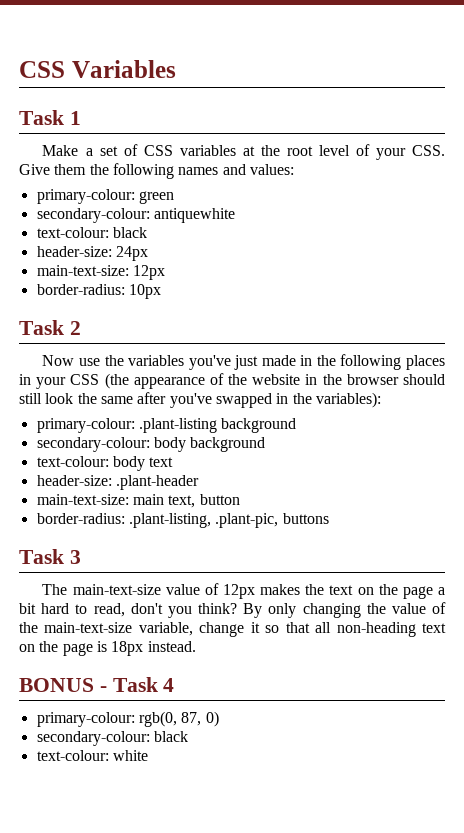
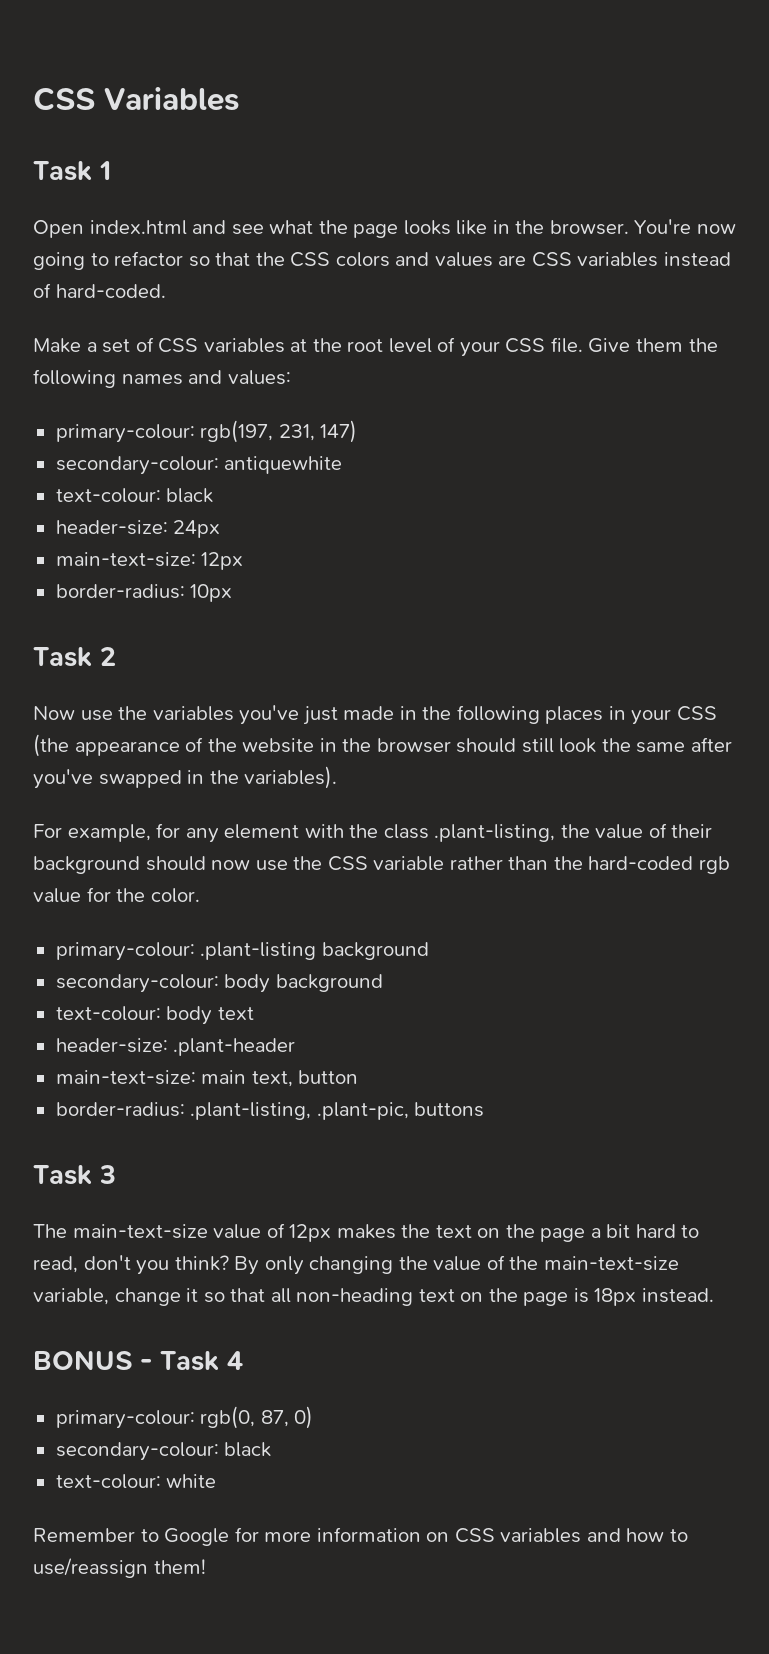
+ Open index.html and see what the page looks like in the browser. You're now going to refactor so that the CSS colors and values are CSS variables instead of hard-coded.
- Make a set of CSS variables at the root level of your CSS. Give them the following names and values:
+ Make a set of CSS variables at the root level of your CSS file. Give them the following names and values:
- primary-colour: green
+ primary-colour: rgb(197, 231, 147)
- Now use the variables you've just made in the following places in your CSS (the appearance of the website in the browser should still look the same after you've swapped in the variables):
+ Now use the variables you've just made in the following places in your CSS (the appearance of the website in the browser should still look the same after you've swapped in the variables).
+ For example, for any element with the class .plant-listing, the value of their background should now use the CSS variable rather than the hard-coded rgb value for the color.
+ Remember to Google for more information on CSS variables and how to use/reassign them!

